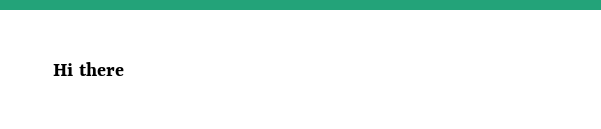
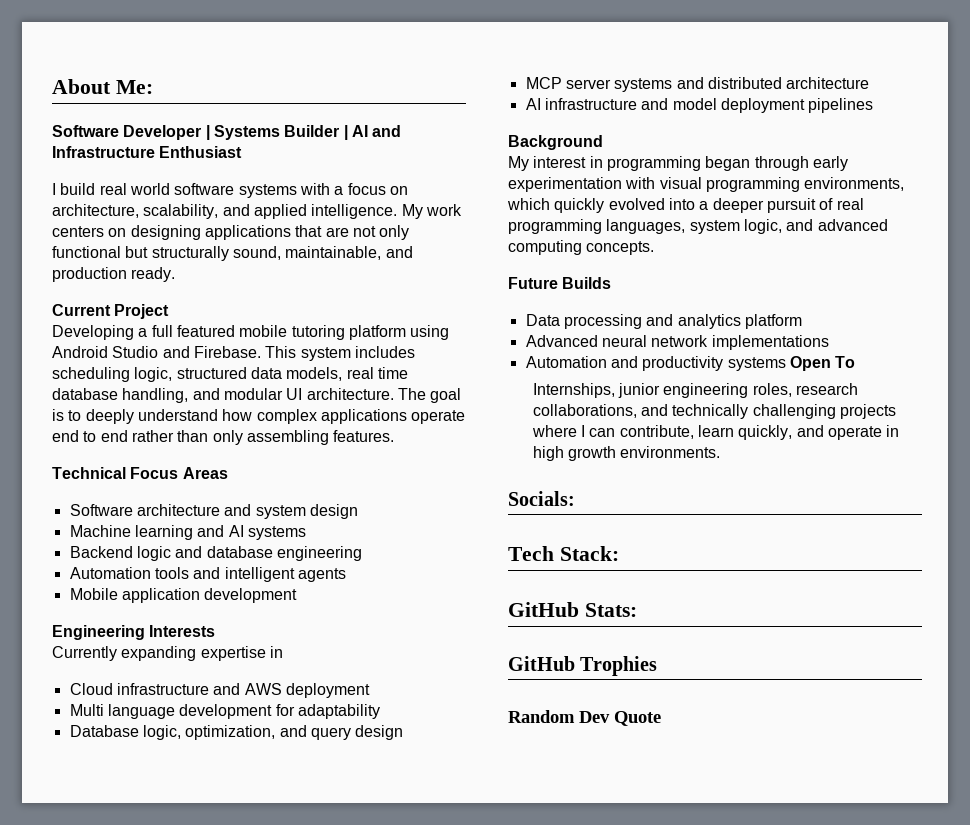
- Hi there
+ About Me:
+ Software Developer | Systems Builder | AI and Infrastructure Enthusiast
+ I build real world software systems with a focus on architecture, scalability, and applied intelligence. My work centers on designing applications that are not only functional but structurally sound, maintainable, and production ready.
+ Current Project
+ Developing a full featured mobile tutoring platform using Android Studio and Firebase. This system includes scheduling logic, structured data models, real time database handling, and modular UI architecture. The goal is to deeply understand how complex applications operate end to end rather than only assembling features.
+ Technical Focus Areas
+ Software architecture and system design
+ Machine learning and AI systems
+ Backend logic and database engineering
+ Automation tools and intelligent agents
+ Mobile application development
+ Engineering Interests
+ Currently expanding expertise in
+ Cloud infrastructure and AWS deployment
+ Multi language development for adaptability
+ Database logic, optimization, and query design
+ MCP server systems and distributed architecture
+ AI infrastructure and model deployment pipelines
+ Background
+ My interest in programming began through early experimentation with visual programming environments, which quickly evolved into a deeper pursuit of real programming languages, system logic, and advanced computing concepts.
+ Future Builds
+ Data processing and analytics platform
+ Advanced neural network implementations
+ Automation and productivity systems Open To
+ Internships, junior engineering roles, research collaborations, and technically challenging projects where I can contribute, learn quickly, and operate in high growth environments.
+ Socials:
+ Tech Stack:
+ GitHub Stats:
+ GitHub Trophies
+ Random Dev Quote

